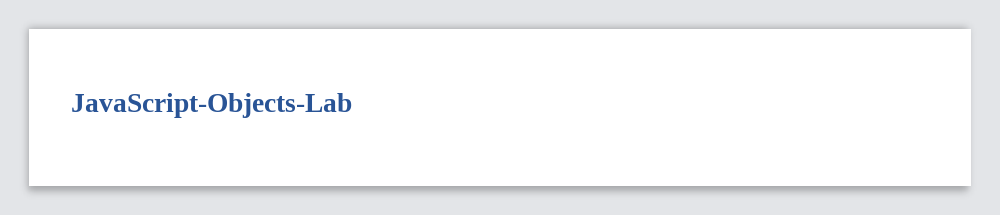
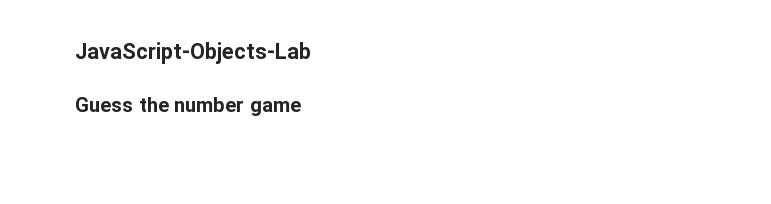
+ Guess the number game

